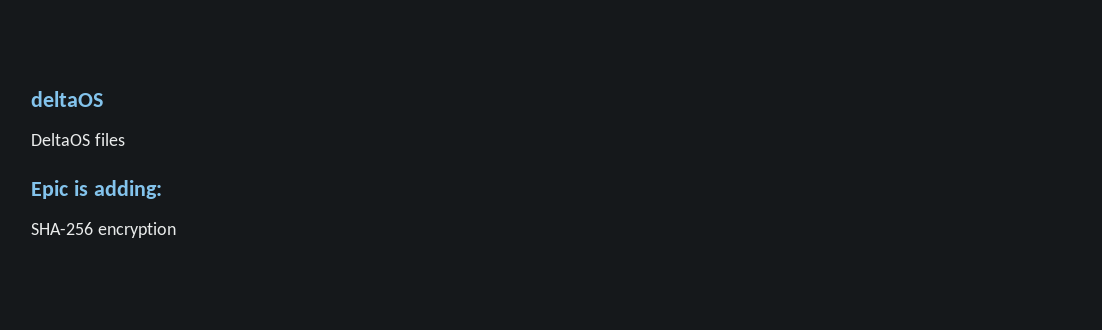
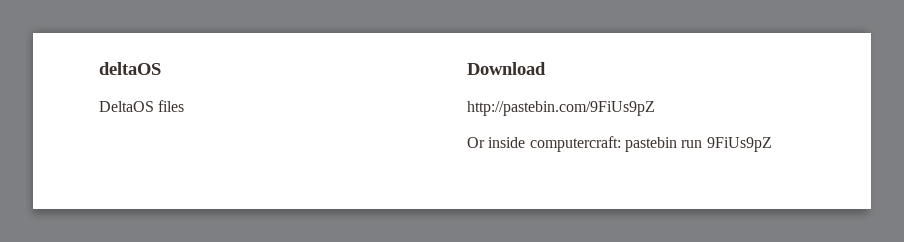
- Epic is adding:
- SHA-256 encryption
+ Download
+ http://pastebin.com/9FiUs9pZ
+ Or inside computercraft: pastebin run 9FiUs9pZ

